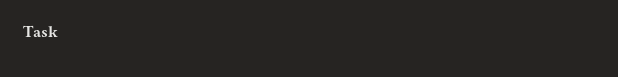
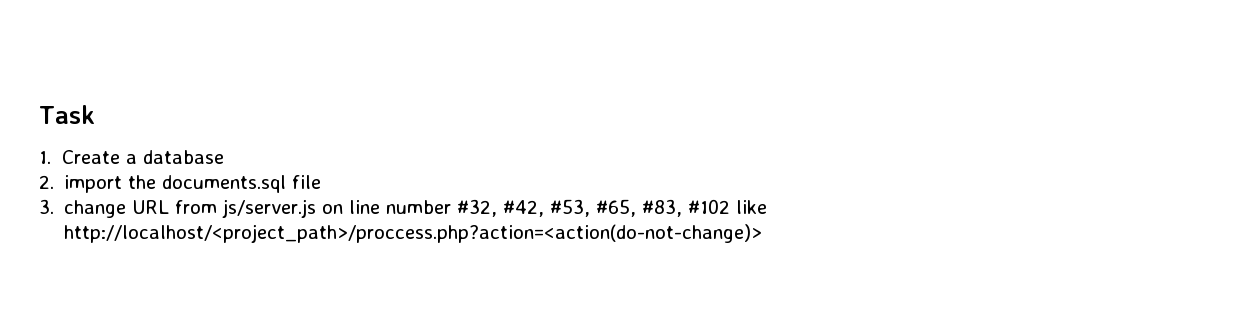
+ 1. Create a database
+ 2. import the documents.sql file
+ 3. change URL from js/server.js on line number #32, #42, #53, #65, #83, #102 like http://localhost/<project_path>/proccess.php?action=<action(do-not-change)>

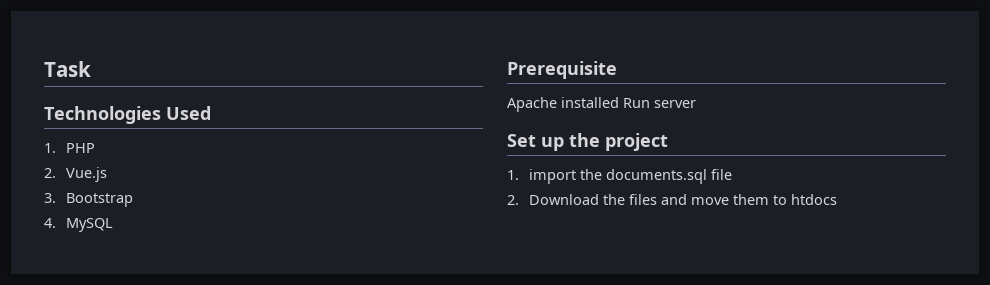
- 1. Create a database
- 2. import the documents.sql file
- 3. change URL from js/server.js on line number #32, #42, #53, #65, #83, #102 like http://localhost/<project_path>/proccess.php?action=<action(do-not-change)>
+ Technologies Used
+ 1. PHP
+ 2. Vue.js
+ 3. Bootstrap
+ 4. MySQL
+ Prerequisite
+ Apache installed Run server
+ Set up the project
+ 1. import the documents.sql file
+ 2. Download the files and move them to htdocs

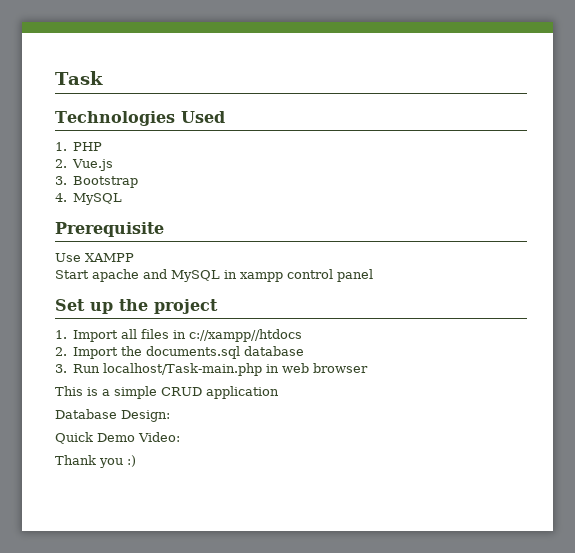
- Apache installed Run server
+ Use XAMPP
+ Start apache and MySQL in xampp control panel
- 1. import the documents.sql file
- 2. Download the files and move them to htdocs
+ 1. Import all files in c://xampp//htdocs
+ 2. Import the documents.sql database
+ 3. Run localhost/Task-main.php in web browser
+ This is a simple CRUD application
+ Database Design:
+ Quick Demo Video:
+ Thank you :)

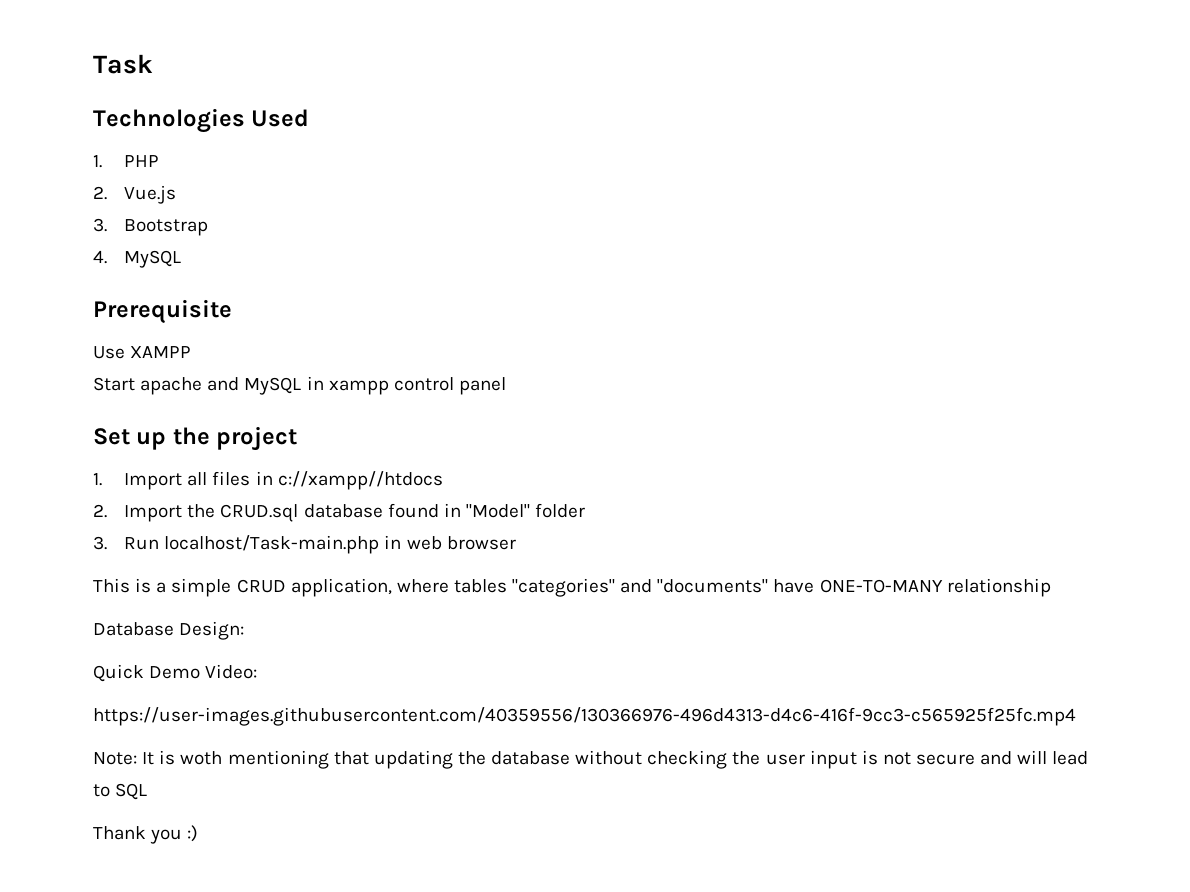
- 2. Import the documents.sql database
+ 2. Import the CRUD.sql database found in "Model" folder
- This is a simple CRUD application
+ This is a simple CRUD application, where tables "categories" and "documents" have ONE-TO-MANY relationship
+ https://user-images.githubusercontent.com/40359556/130366976-496d4313-d4c6-416f-9cc3-c565925f25fc.mp4
+ Note: It is woth mentioning that updating the database without checking the user input is not secure and will lead to SQL

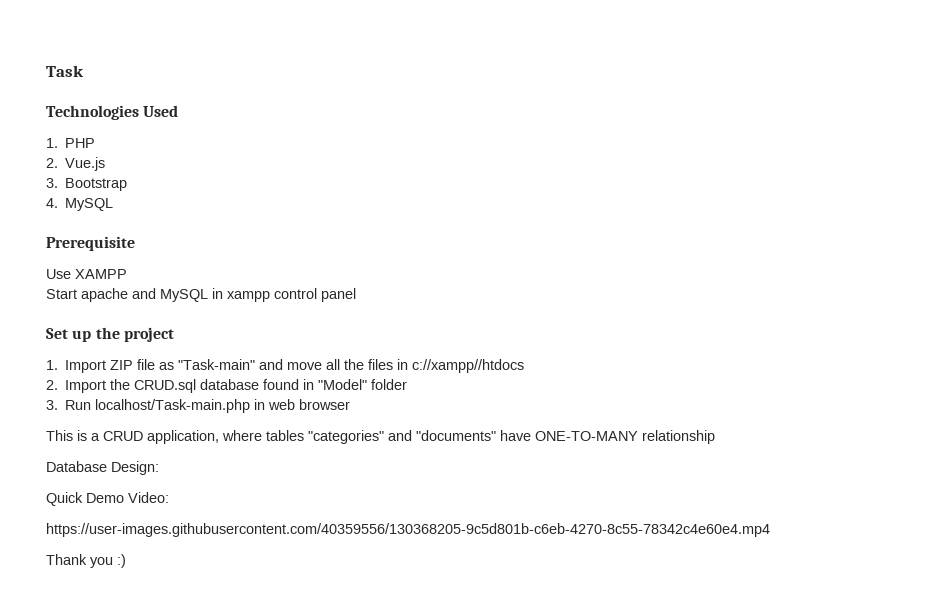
- 1. Import all files in c://xampp//htdocs
+ 1. Import ZIP file as "Task-main" and move all the files in c://xampp//htdocs
- This is a simple CRUD application, where tables "categories" and "documents" have ONE-TO-MANY relationship
+ This is a CRUD application, where tables "categories" and "documents" have ONE-TO-MANY relationship
- https://user-images.githubusercontent.com/40359556/130366976-496d4313-d4c6-416f-9cc3-c565925f25fc.mp4
- Note: It is woth mentioning that updating the database without checking the user input is not secure and will lead to SQL
+ https://user-images.githubusercontent.com/40359556/130368205-9c5d801b-c6eb-4270-8c55-78342c4e60e4.mp4

